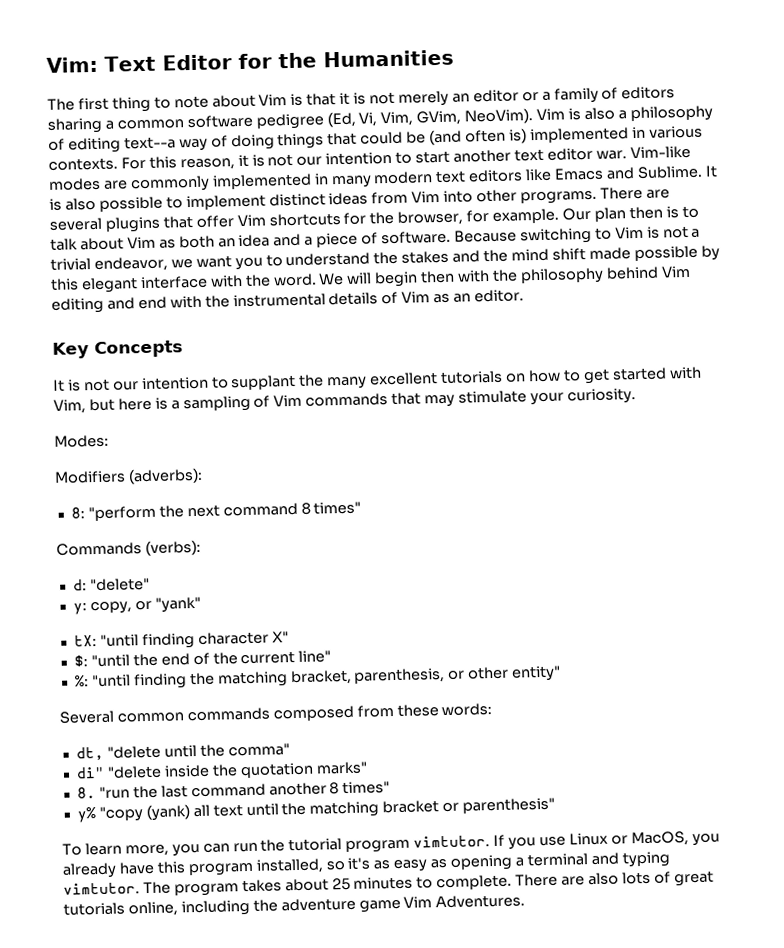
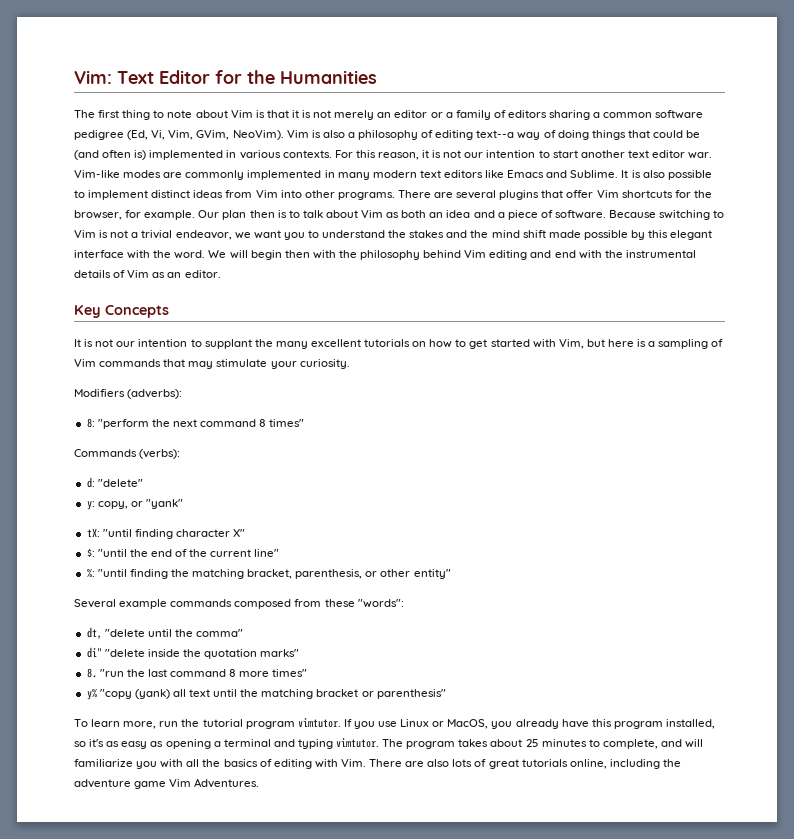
- Modes:
- Several common commands composed from these words:
+ Several example commands composed from these "words":
- 8. "run the last command another 8 times"
+ 8. "run the last command 8 more times"
- To learn more, you can run the tutorial program vimtutor.
+ To learn more, run the tutorial program vimtutor.
- The program takes about 25 minutes to complete. There are also lots of great tutorials online, including the adventure game Vim Adventures.
+ The program takes about 25 minutes to complete, and will familiarize you with all the basics of editing with Vim. There are also lots of great tutorials online, including the adventure game Vim Adventures.

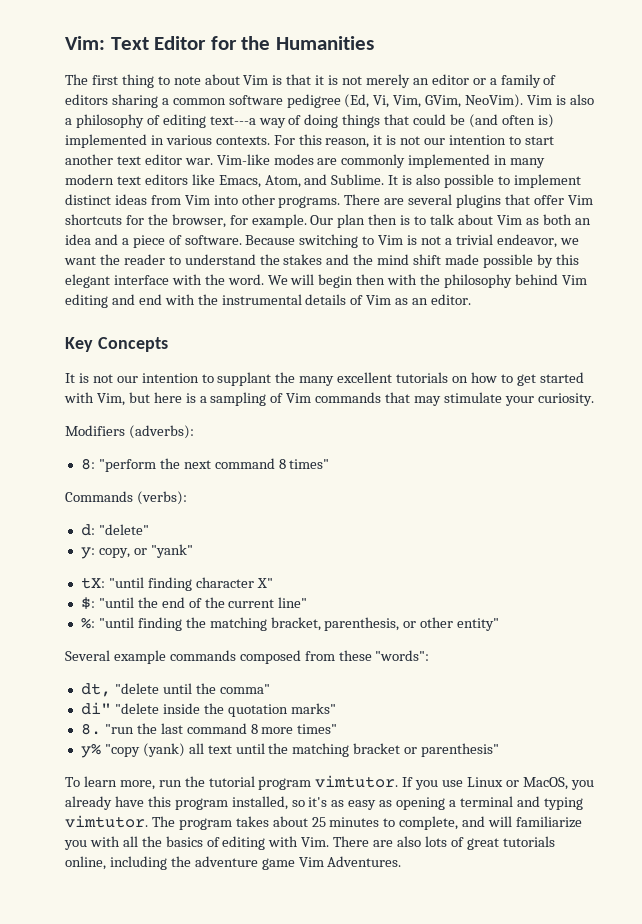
- Vim is also a philosophy of editing text--a way of doing things that could be (and often is) implemented in various contexts.
+ Vim is also a philosophy of editing text---a way of doing things that could be (and often is) implemented in various contexts.
- Vim-like modes are commonly implemented in many modern text editors like Emacs and Sublime.
+ Vim-like modes are commonly implemented in many modern text editors like Emacs, Atom, and Sublime.
- Because switching to Vim is not a trivial endeavor, we want you to understand the stakes and the mind shift made possible by this elegant interface with the word.
+ Because switching to Vim is not a trivial endeavor, we want the reader to understand the stakes and the mind shift made possible by this elegant interface with the word.

